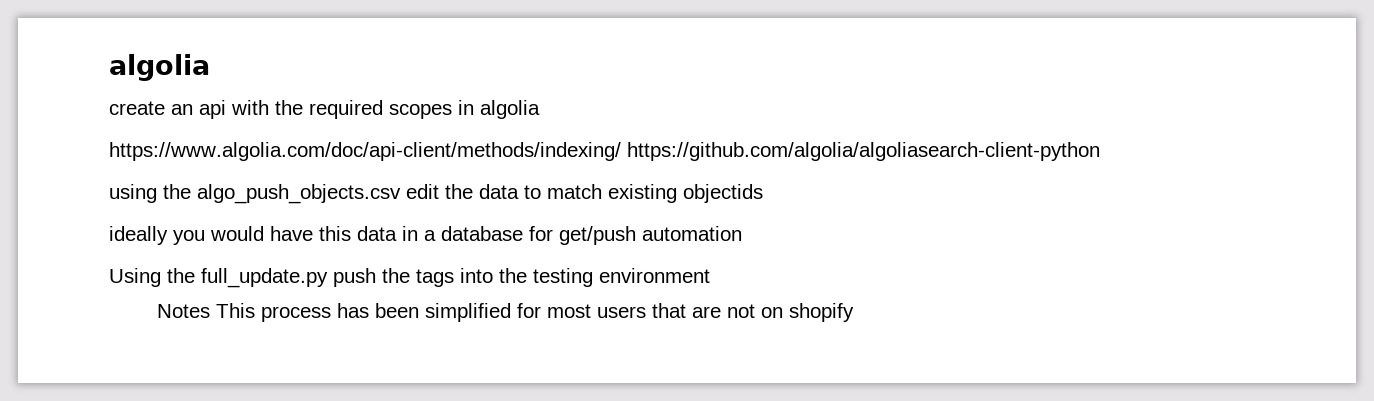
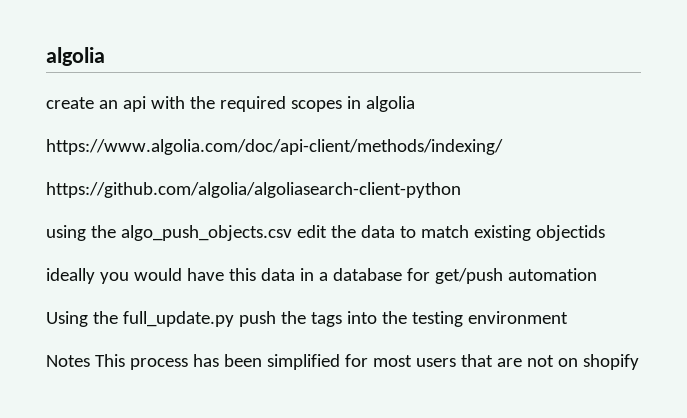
- https://www.algolia.com/doc/api-client/methods/indexing/ https://github.com/algolia/algoliasearch-client-python
+ https://www.algolia.com/doc/api-client/methods/indexing/
+ https://github.com/algolia/algoliasearch-client-python

